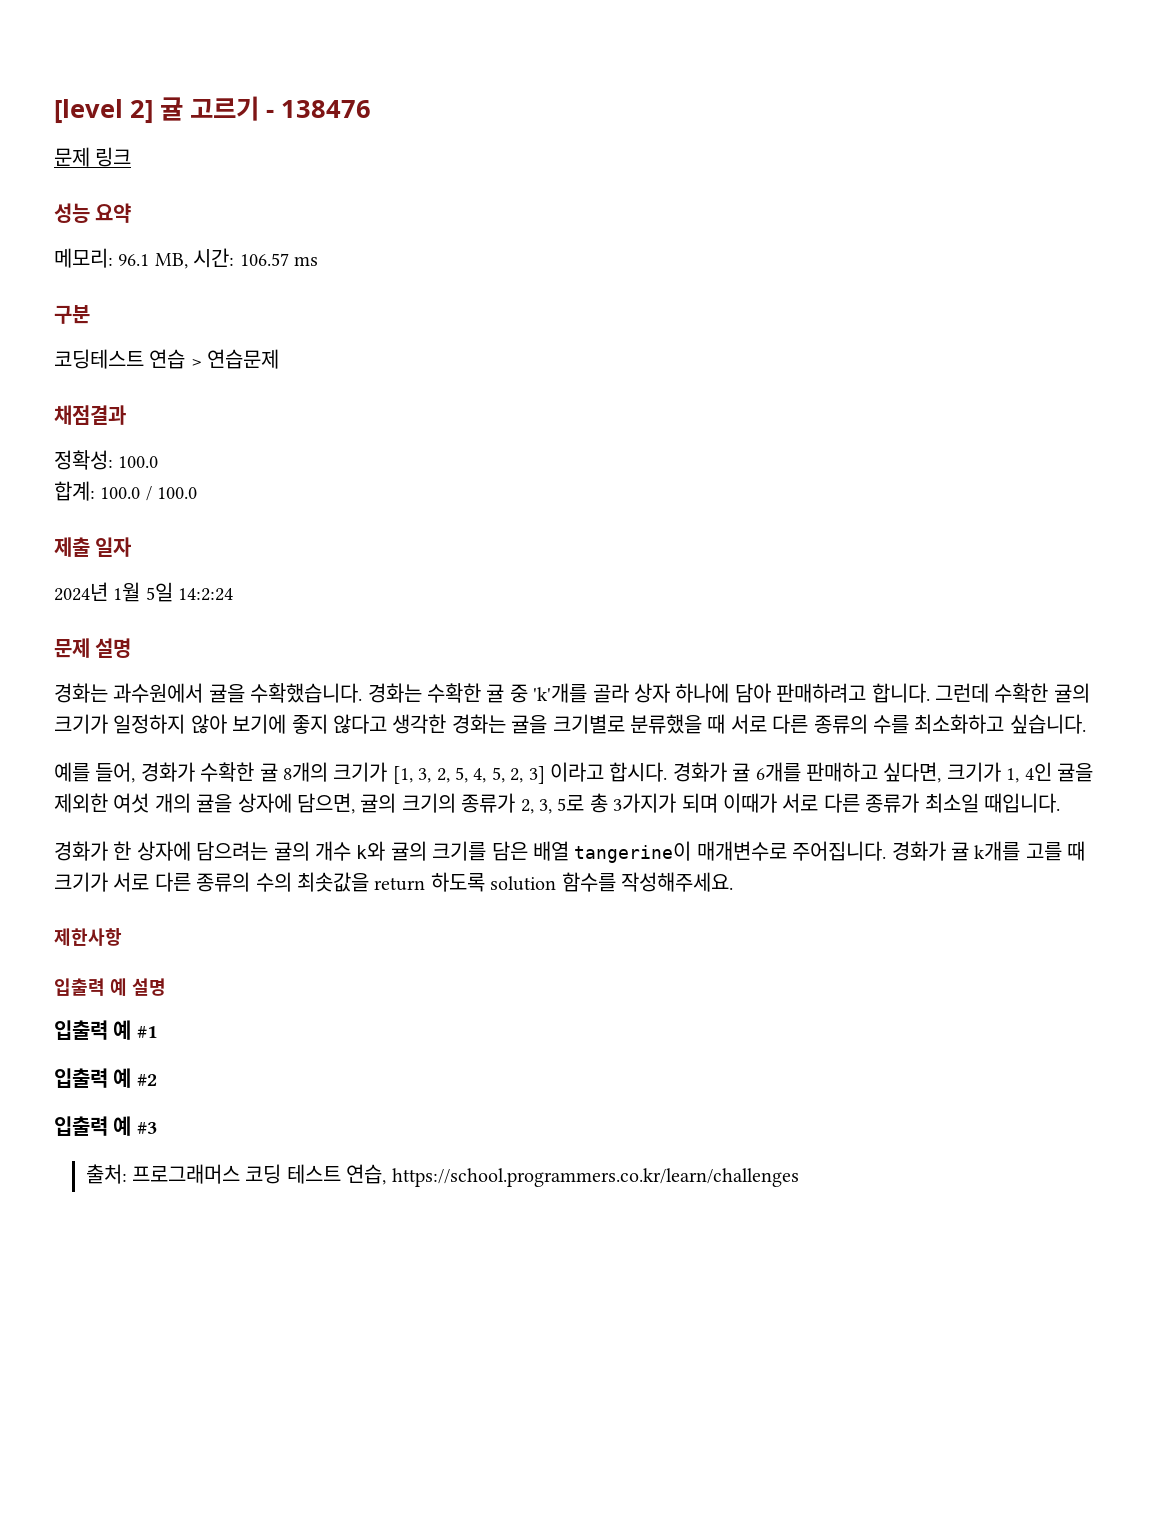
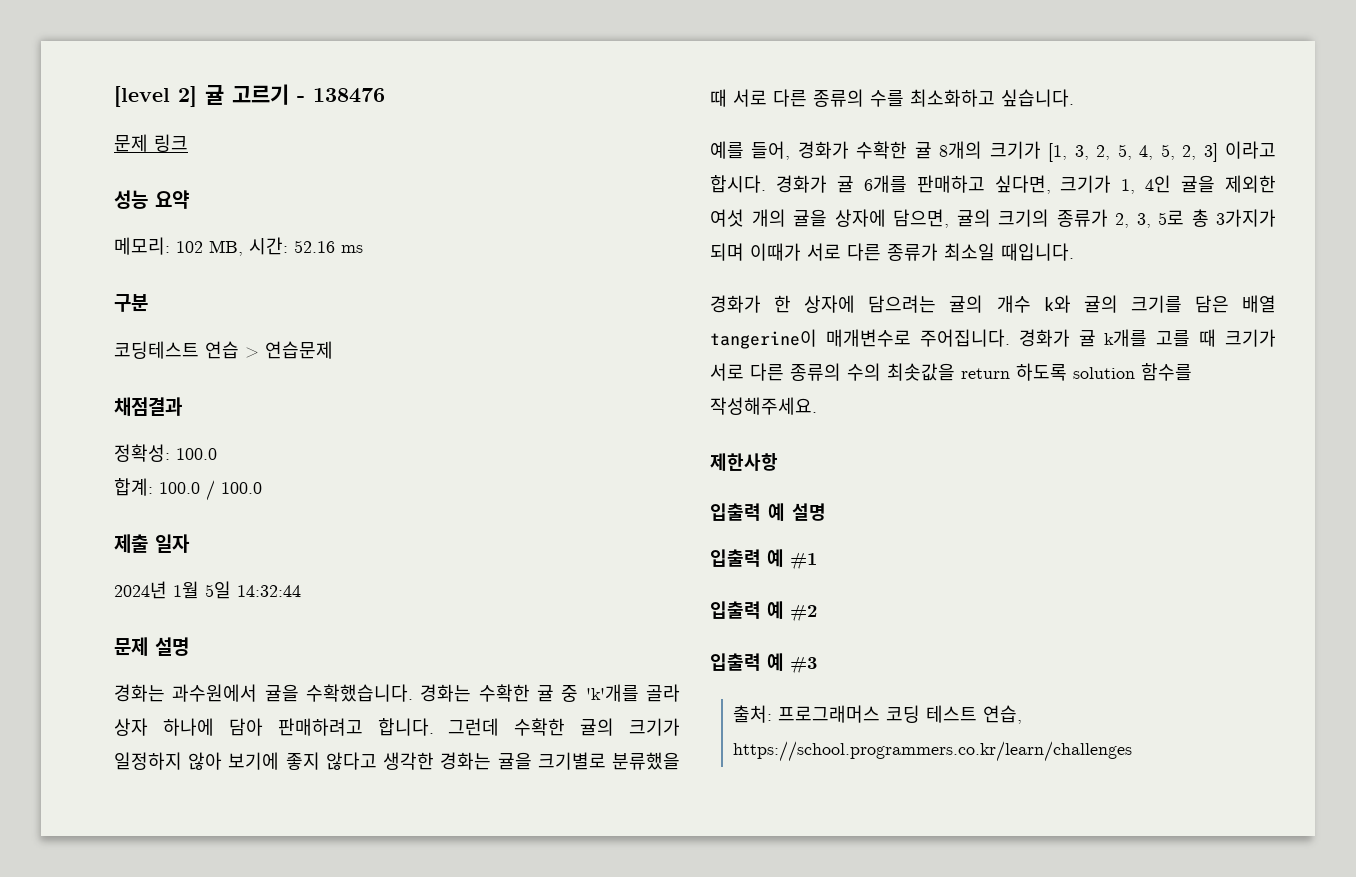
- 메모리: 96.1 MB, 시간: 106.57 ms
+ 메모리: 102 MB, 시간: 52.16 ms
- 2024년 1월 5일 14:2:24
+ 2024년 1월 5일 14:32:44

